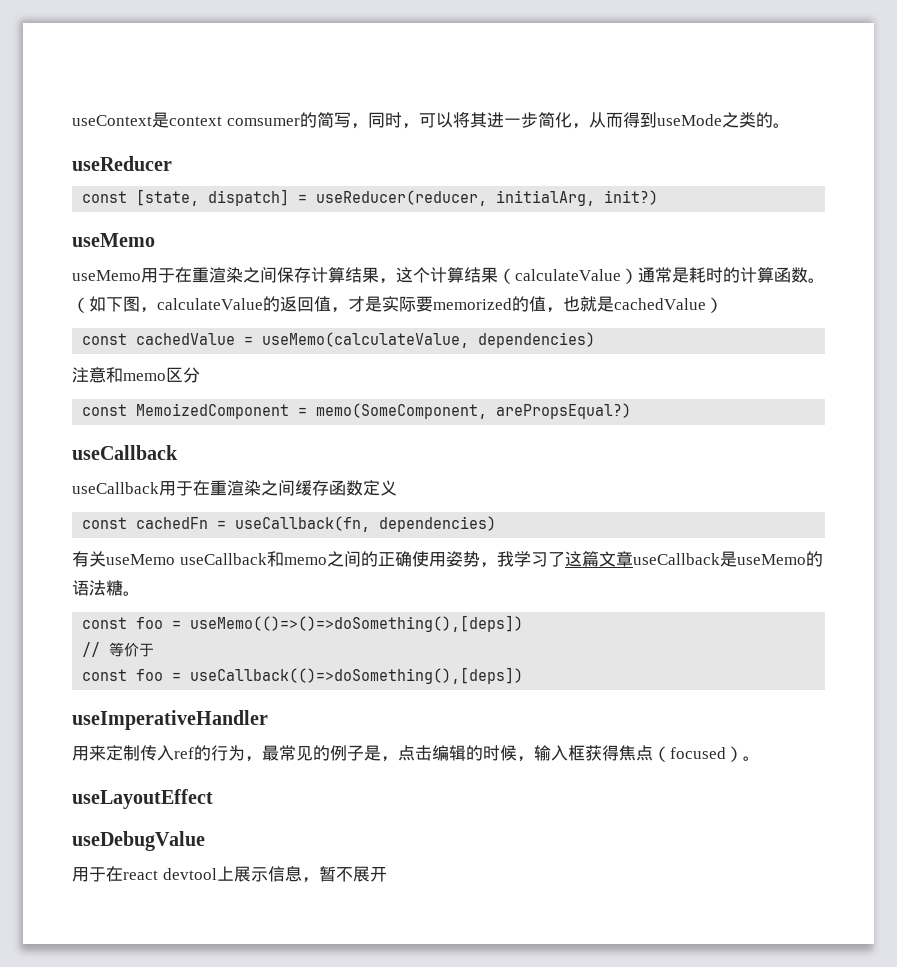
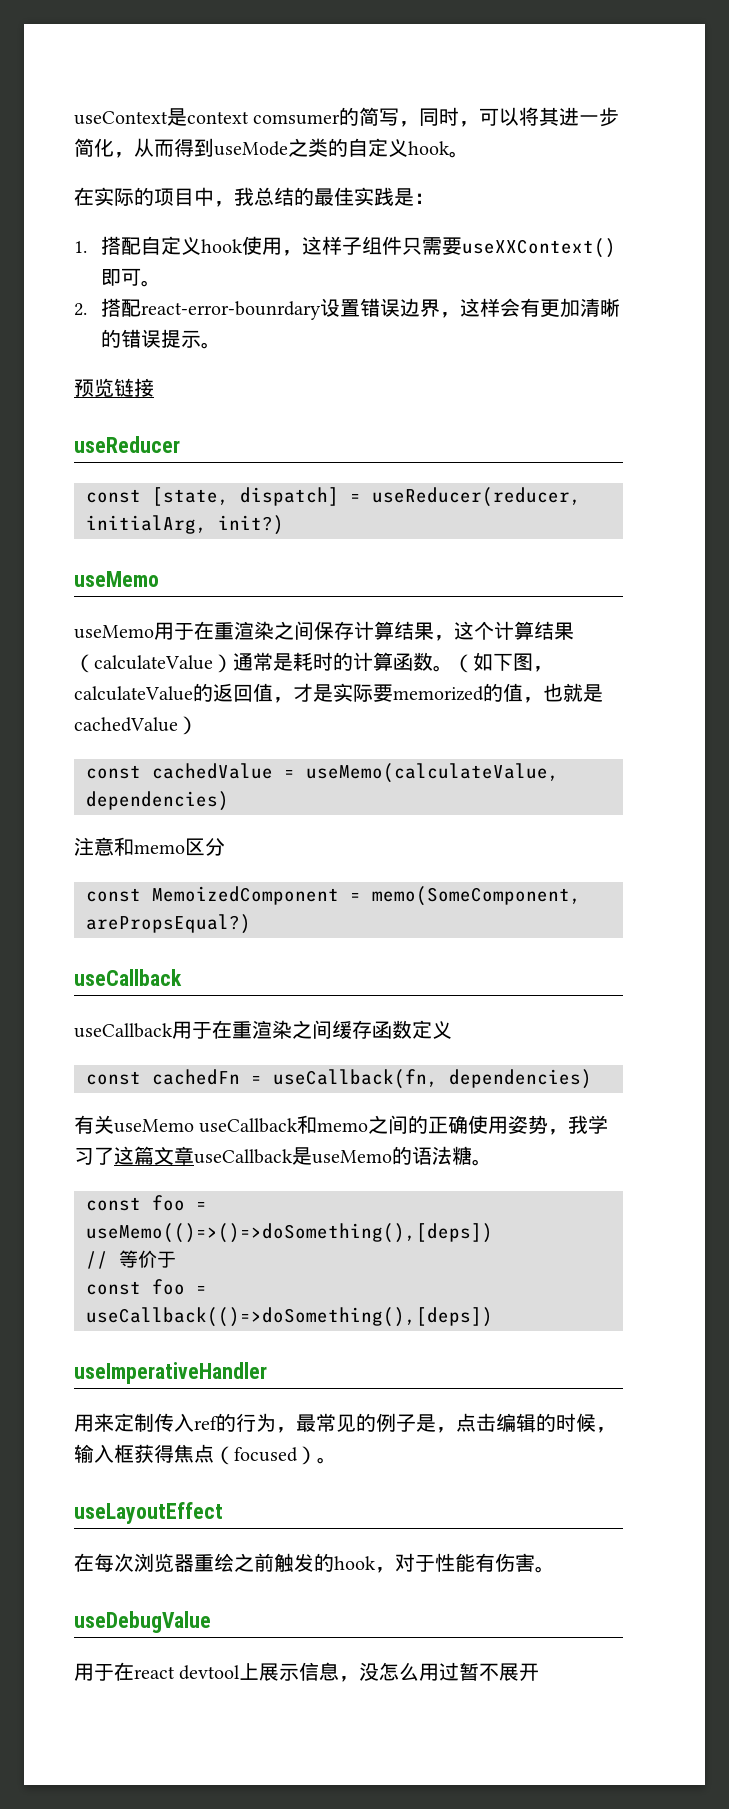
- useContext是context comsumer的简写，同时，可以将其进一步简化，从而得到useMode之类的。
+ useContext是context comsumer的简写，同时，可以将其进一步简化，从而得到useMode之类的自定义hook。
+ 在实际的项目中，我总结的最佳实践是：
+ 1.搭配自定义hook使用，这样子组件只需要useXXContext()即可。
+ 2.搭配react-error-bounrdary设置错误边界，这样会有更加清晰的错误提示。
+ 预览链接
+ 在每次浏览器重绘之前触发的hook，对于性能有伤害。
- 用于在react devtool上展示信息，暂不展开
+ 用于在react devtool上展示信息，没怎么用过暂不展开

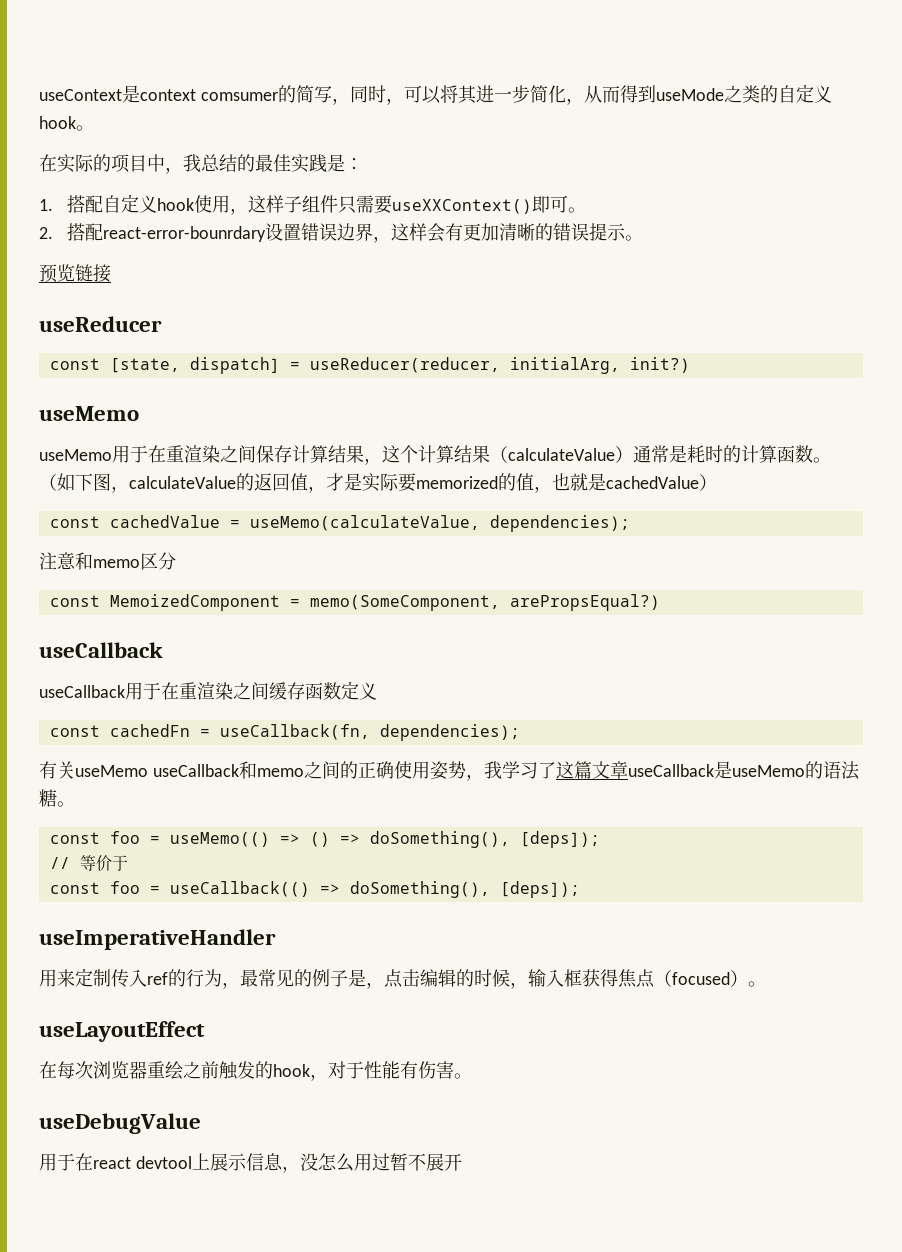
- const cachedValue = useMemo(calculateValue, dependencies)
+ const cachedValue = useMemo(calculateValue, dependencies);
- const cachedFn = useCallback(fn, dependencies)
+ const cachedFn = useCallback(fn, dependencies);
- const foo = useMemo(()=>()=>doSomething(),[deps])
+ const foo = useMemo(() => () => doSomething(), [deps]);
- const foo = useCallback(()=>doSomething(),[deps])
+ const foo = useCallback(() => doSomething(), [deps]);

